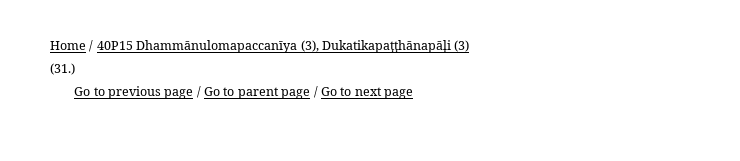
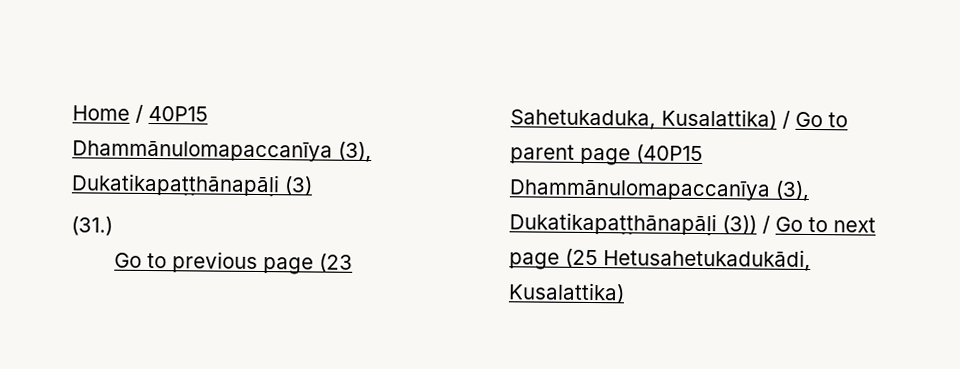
- Go to previous page / Go to parent page / Go to next page
+ Go to previous page (23 Sahetukaduka, Kusalattika) / Go to parent page (40P15 Dhammānulomapaccanīya (3), Dukatikapaṭṭhānapāḷi (3)) / Go to next page (25 Hetusahetukadukādi, Kusalattika)

